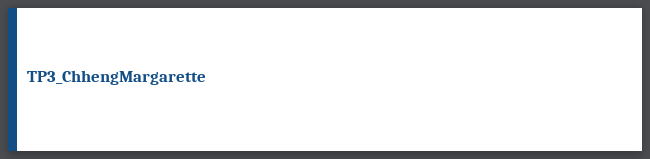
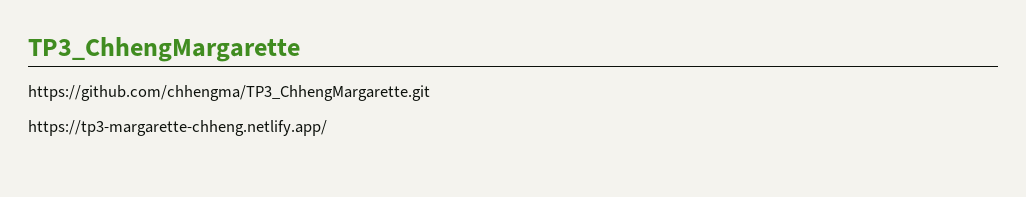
+ https://github.com/chhengma/TP3_ChhengMargarette.git
+ https://tp3-margarette-chheng.netlify.app/

